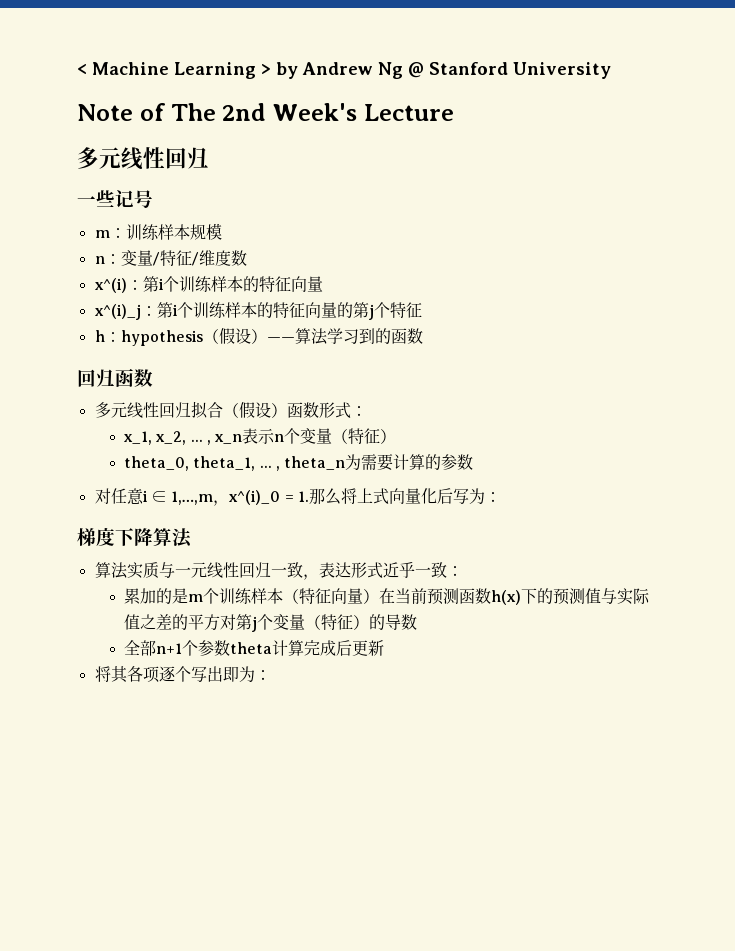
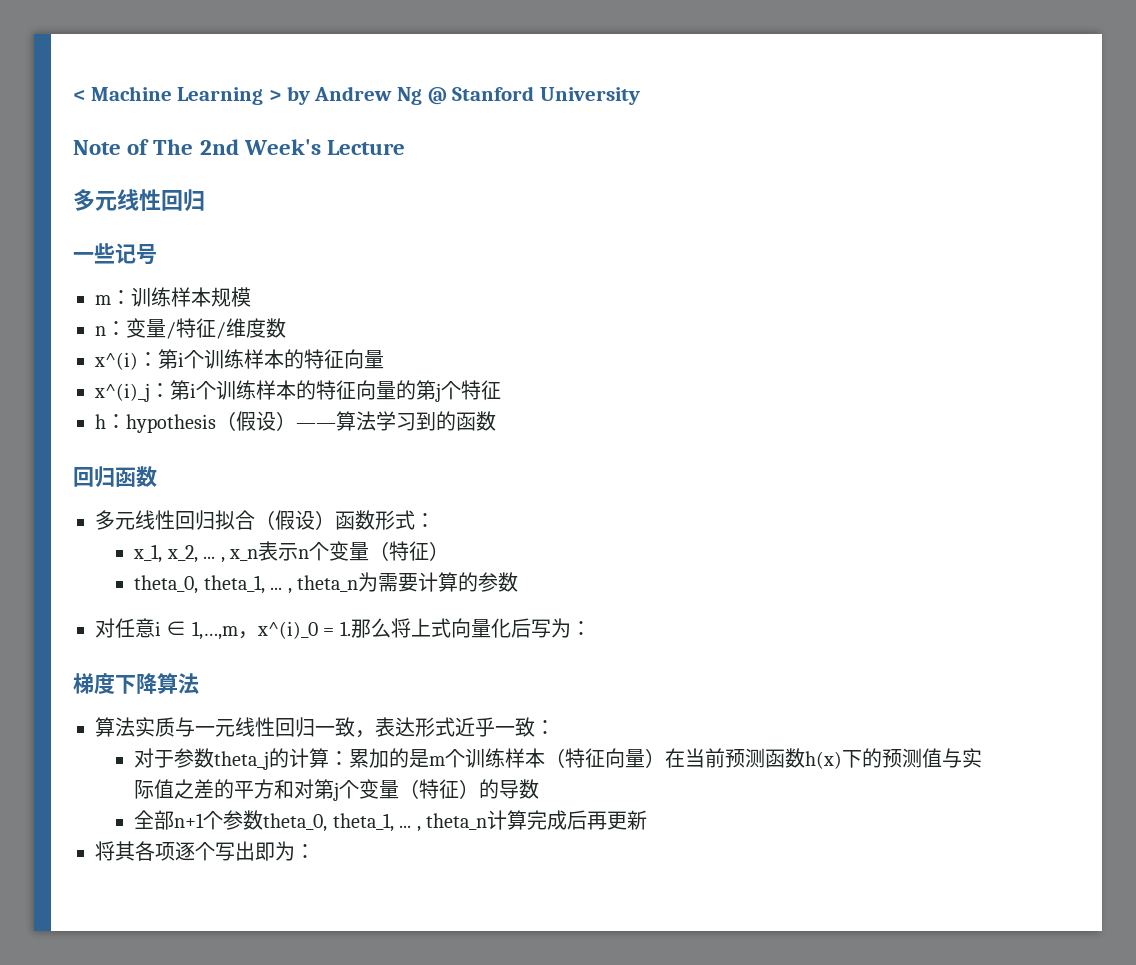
- 累加的是m个训练样本（特征向量）在当前预测函数h(x)下的预测值与实际值之差的平方对第j个变量（特征）的导数
+ 对于参数theta_j的计算：累加的是m个训练样本（特征向量）在当前预测函数h(x)下的预测值与实际值之差的平方和对第j个变量（特征）的导数
- 全部n+1个参数theta计算完成后更新
+ 全部n+1个参数theta_0, theta_1, ... , theta_n计算完成后再更新

